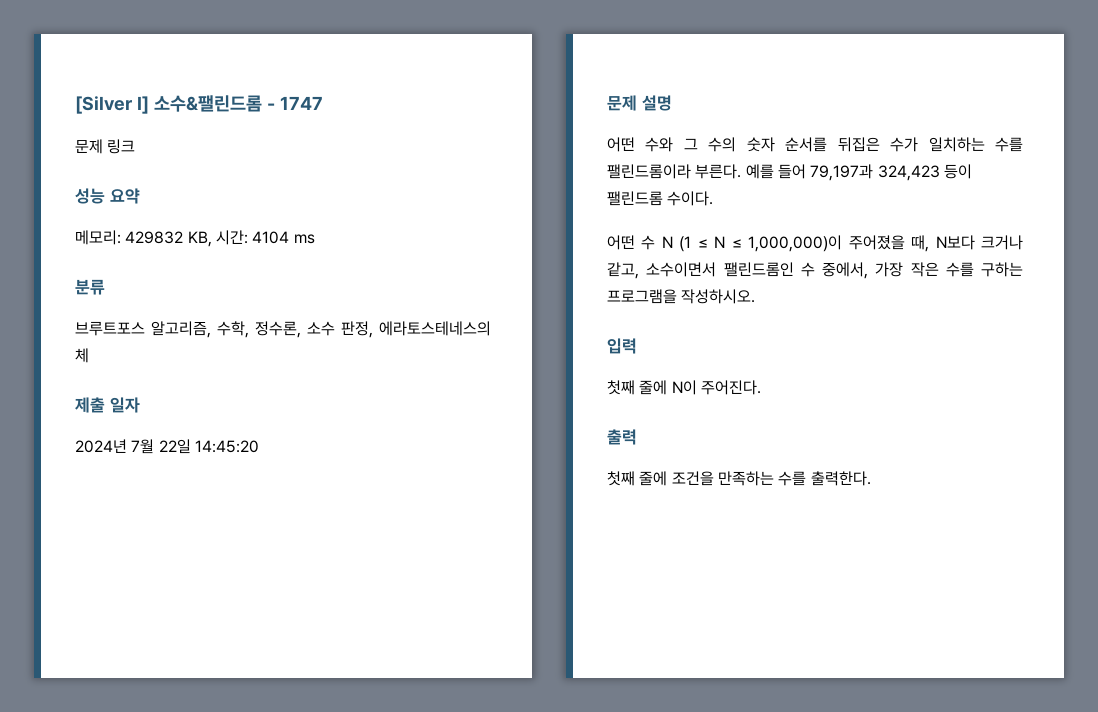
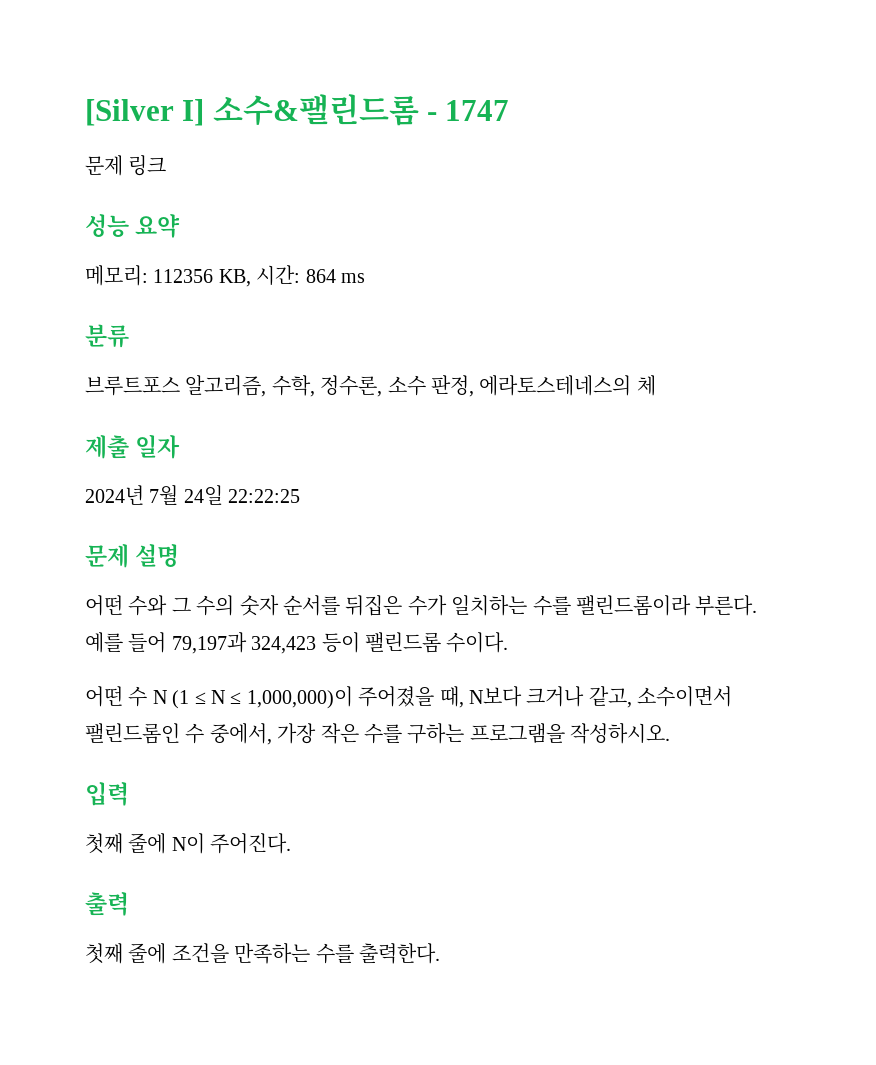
- 메모리: 429832 KB, 시간: 4104 ms
+ 메모리: 112356 KB, 시간: 864 ms
- 2024년 7월 22일 14:45:20
+ 2024년 7월 24일 22:22:25

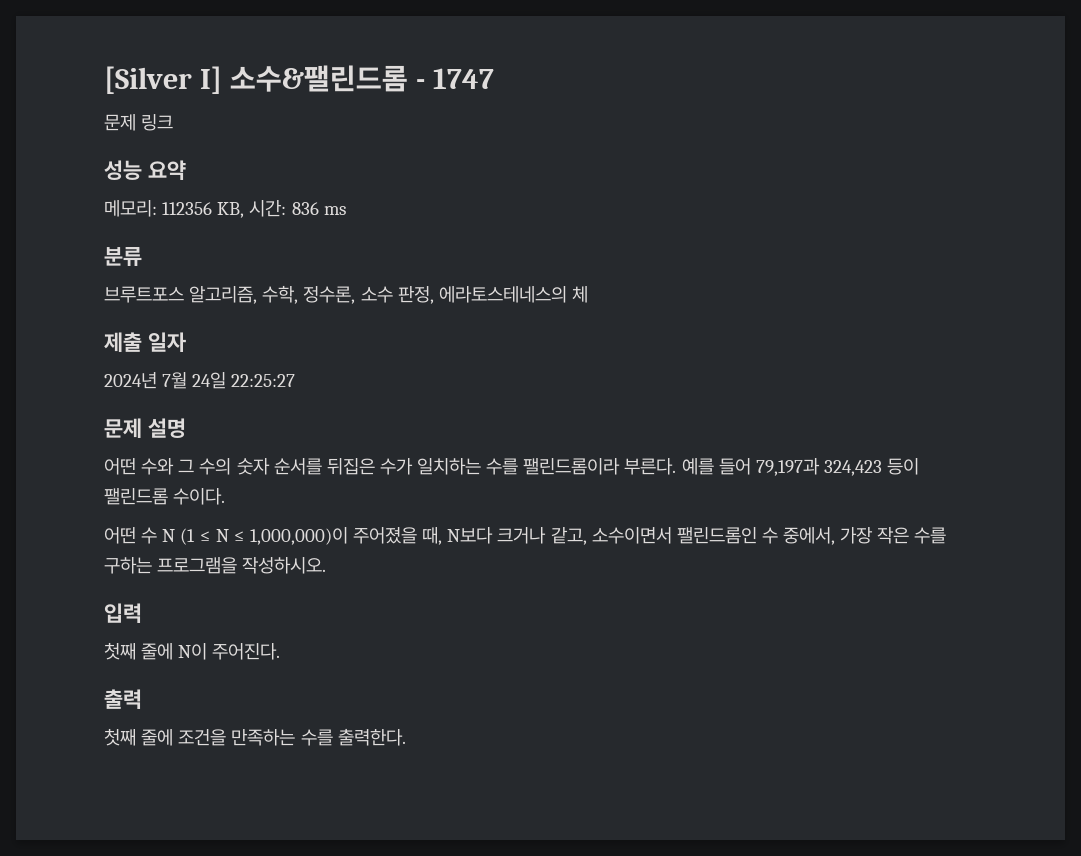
- 메모리: 112356 KB, 시간: 864 ms
+ 메모리: 112356 KB, 시간: 836 ms
- 2024년 7월 24일 22:22:25
+ 2024년 7월 24일 22:25:27

